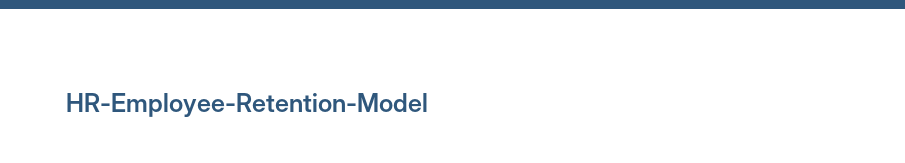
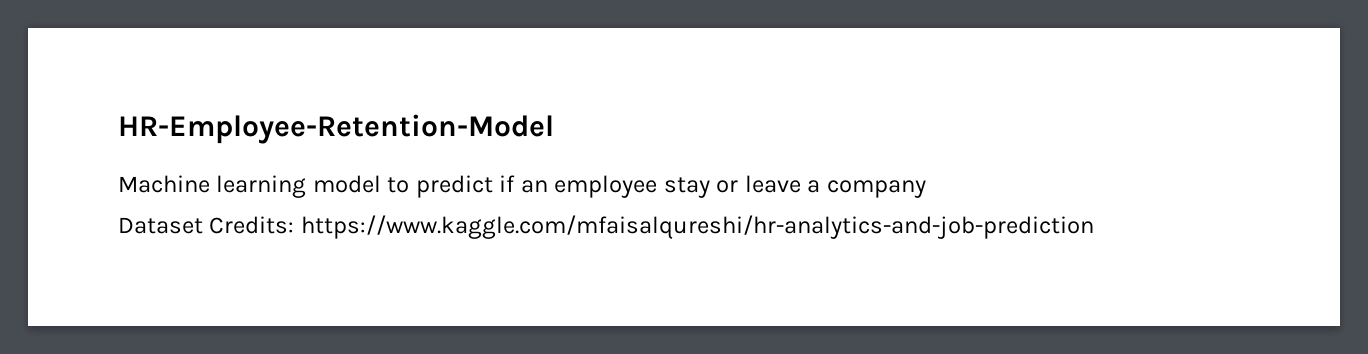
+ Machine learning model to predict if an employee stay or leave a company
+ Dataset Credits: https://www.kaggle.com/mfaisalqureshi/hr-analytics-and-job-prediction

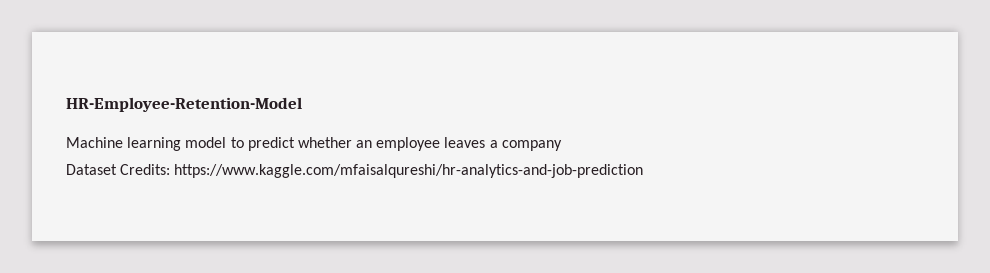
- Machine learning model to predict if an employee stay or leave a company
+ Machine learning model to predict whether an employee leaves a company

